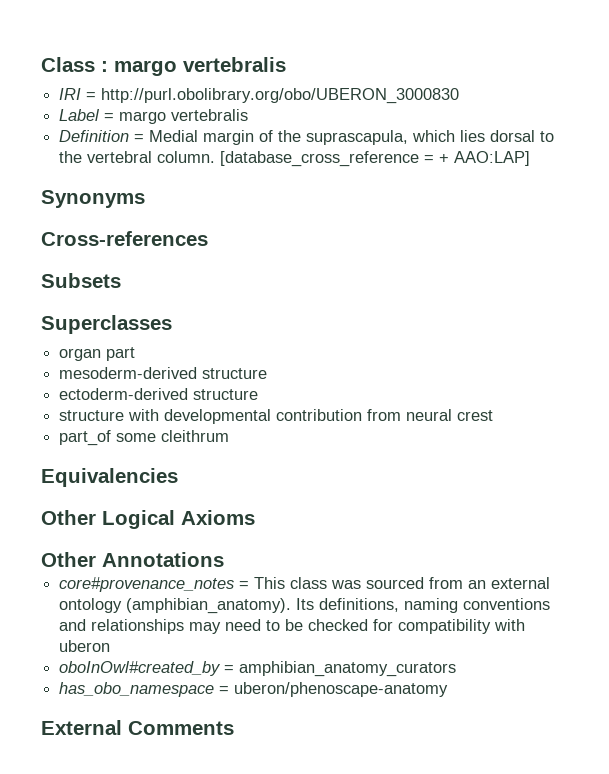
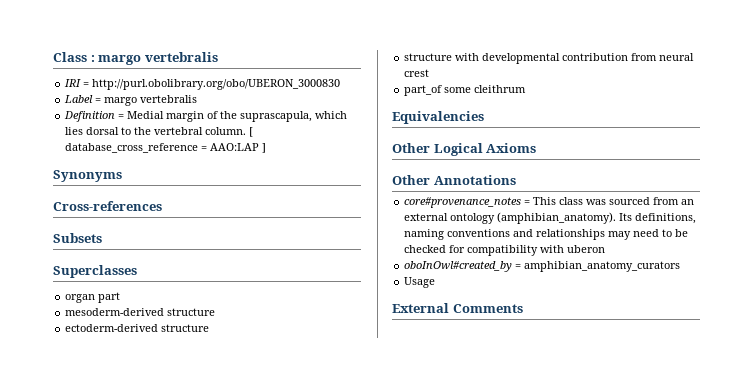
- [database_cross_reference = + AAO:LAP]
+ [ database_cross_reference = AAO:LAP ]
- has_obo_namespace = uberon/phenoscape-anatomy
+ Usage

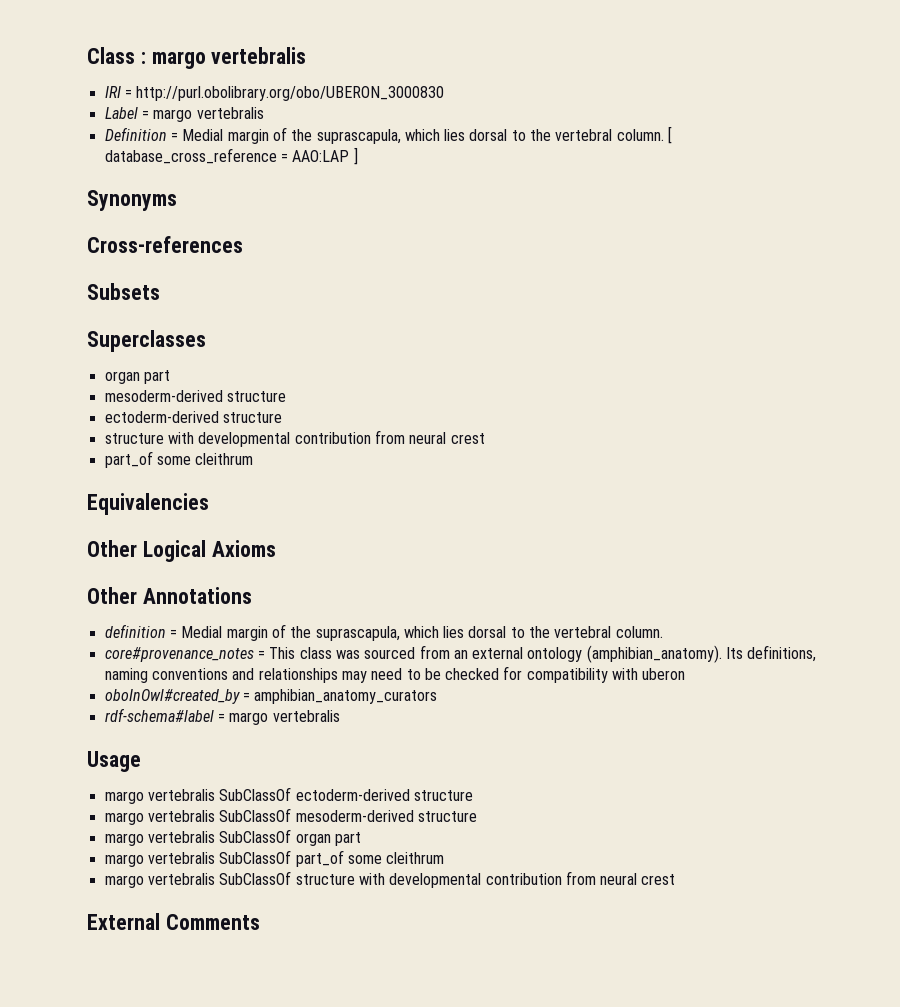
+ definition = Medial margin of the suprascapula, which lies dorsal to the vertebral column.
+ rdf-schema#label = margo vertebralis
  Usage
+ margo vertebralis SubClassOf ectoderm-derived structure
+ margo vertebralis SubClassOf mesoderm-derived structure
+ margo vertebralis SubClassOf organ part
+ margo vertebralis SubClassOf part_of some cleithrum
+ margo vertebralis SubClassOf structure with developmental contribution from neural crest

